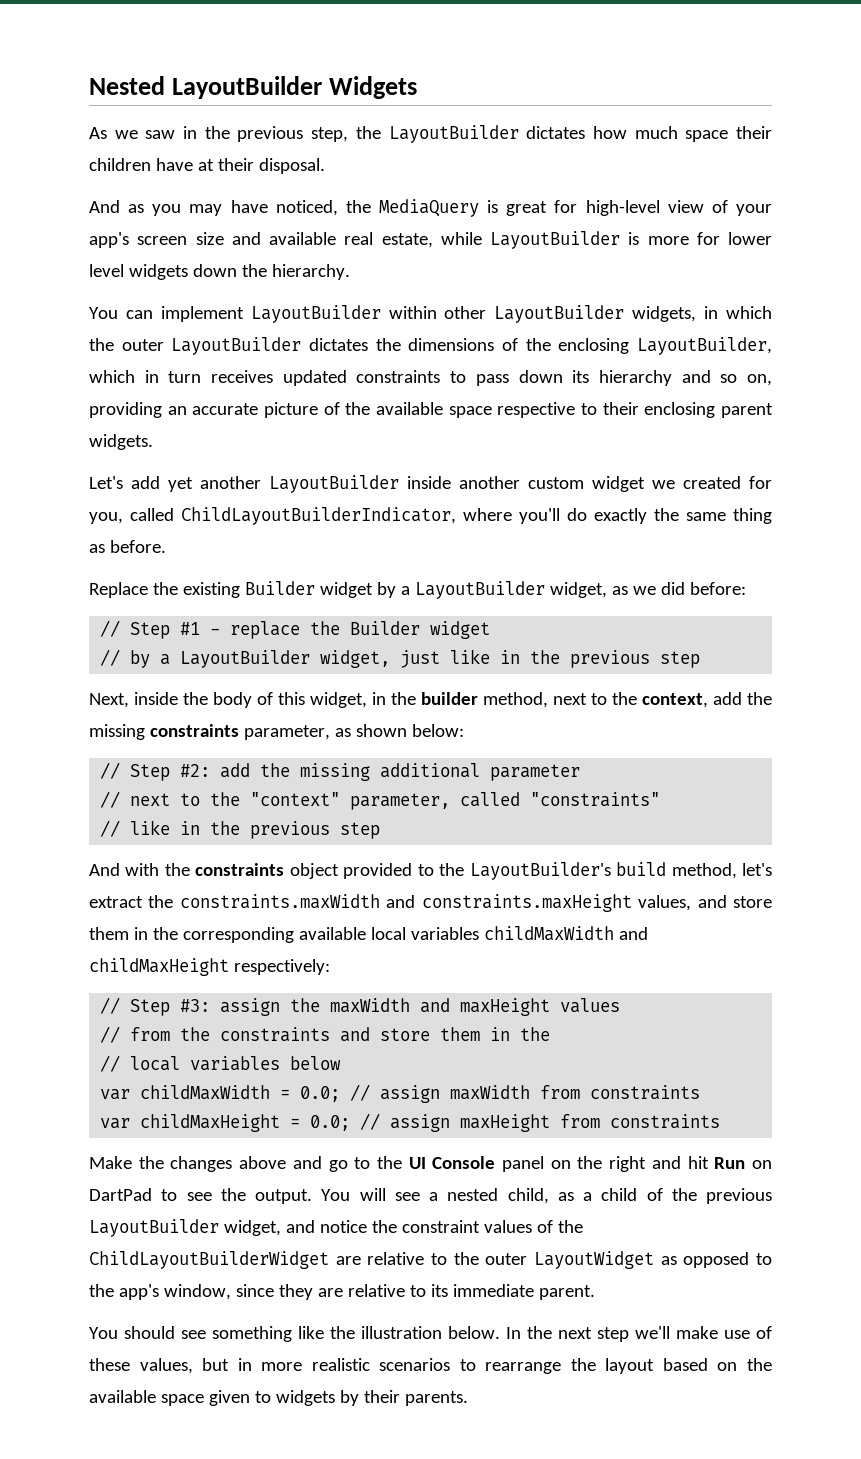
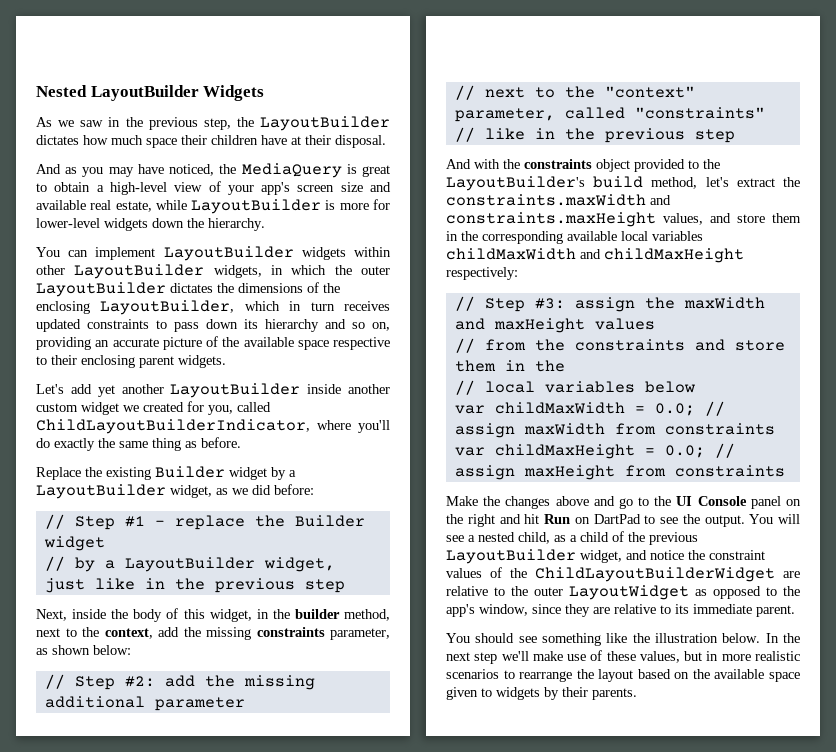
- And as you may have noticed, the MediaQuery is great for high-level view of your app's screen size and available real estate, while LayoutBuilder is more for lower level widgets down the hierarchy.
+ And as you may have noticed, the MediaQuery is great to obtain a high-level view of your app's screen size and available real estate, while LayoutBuilder is more for lower-level widgets down the hierarchy.
- You can implement LayoutBuilder within other LayoutBuilder widgets, in which the outer LayoutBuilder dictates the dimensions of the enclosing LayoutBuilder, which in turn receives updated constraints to pass down its hierarchy and so on, providing an accurate picture of the available space respective to their enclosing parent widgets.
+ You can implement LayoutBuilder widgets within other LayoutBuilder widgets, in which the outer LayoutBuilder dictates the dimensions of the enclosing LayoutBuilder, which in turn receives updated constraints to pass down its hierarchy and so on, providing an accurate picture of the available space respective to their enclosing parent widgets.

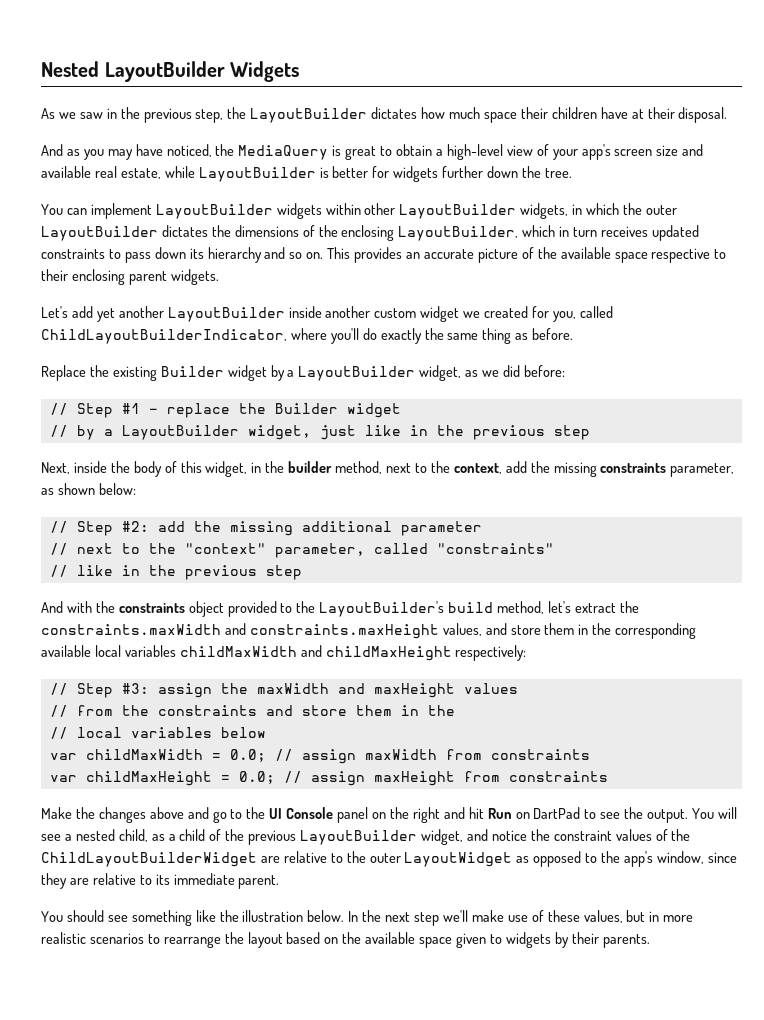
- And as you may have noticed, the MediaQuery is great to obtain a high-level view of your app's screen size and available real estate, while LayoutBuilder is more for lower-level widgets down the hierarchy.
+ And as you may have noticed, the MediaQuery is great to obtain a high-level view of your app's screen size and available real estate, while LayoutBuilder is better for widgets further down the tree.
- You can implement LayoutBuilder widgets within other LayoutBuilder widgets, in which the outer LayoutBuilder dictates the dimensions of the enclosing LayoutBuilder, which in turn receives updated constraints to pass down its hierarchy and so on, providing an accurate picture of the available space respective to their enclosing parent widgets.
+ You can implement LayoutBuilder widgets within other LayoutBuilder widgets, in which the outer LayoutBuilder dictates the dimensions of the enclosing LayoutBuilder, which in turn receives updated constraints to pass down its hierarchy and so on. This provides an accurate picture of the available space respective to their enclosing parent widgets.

